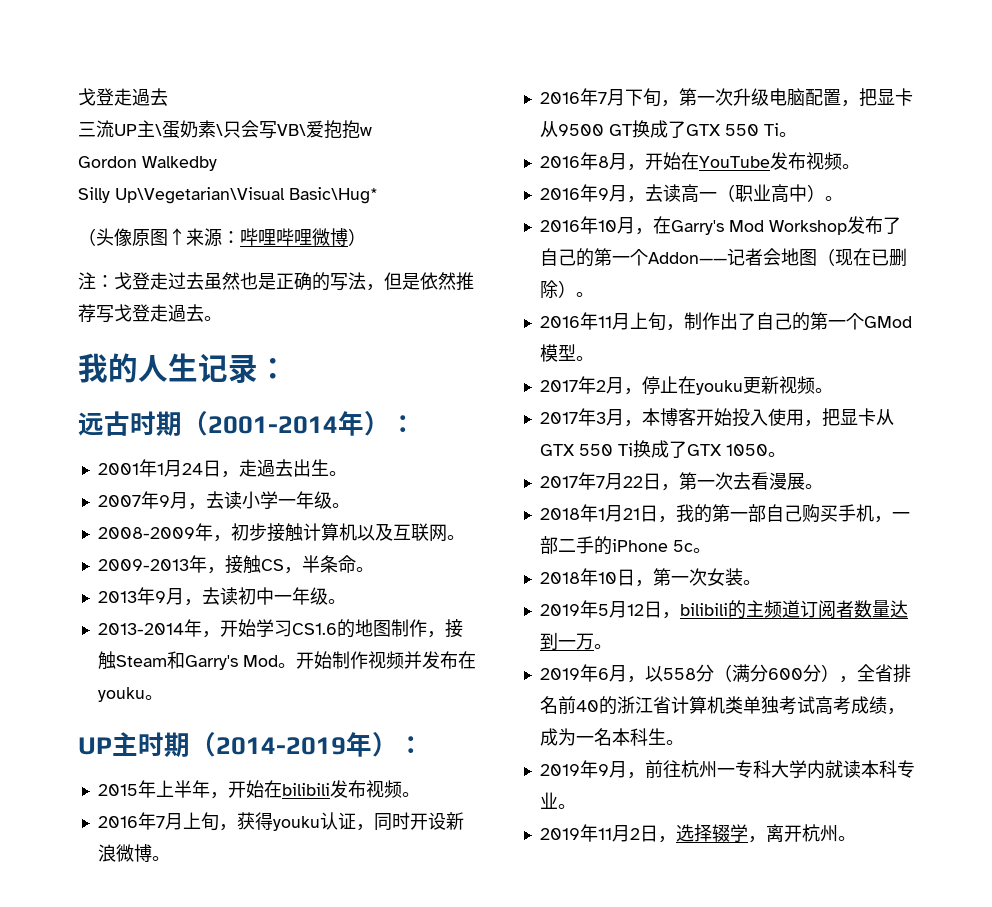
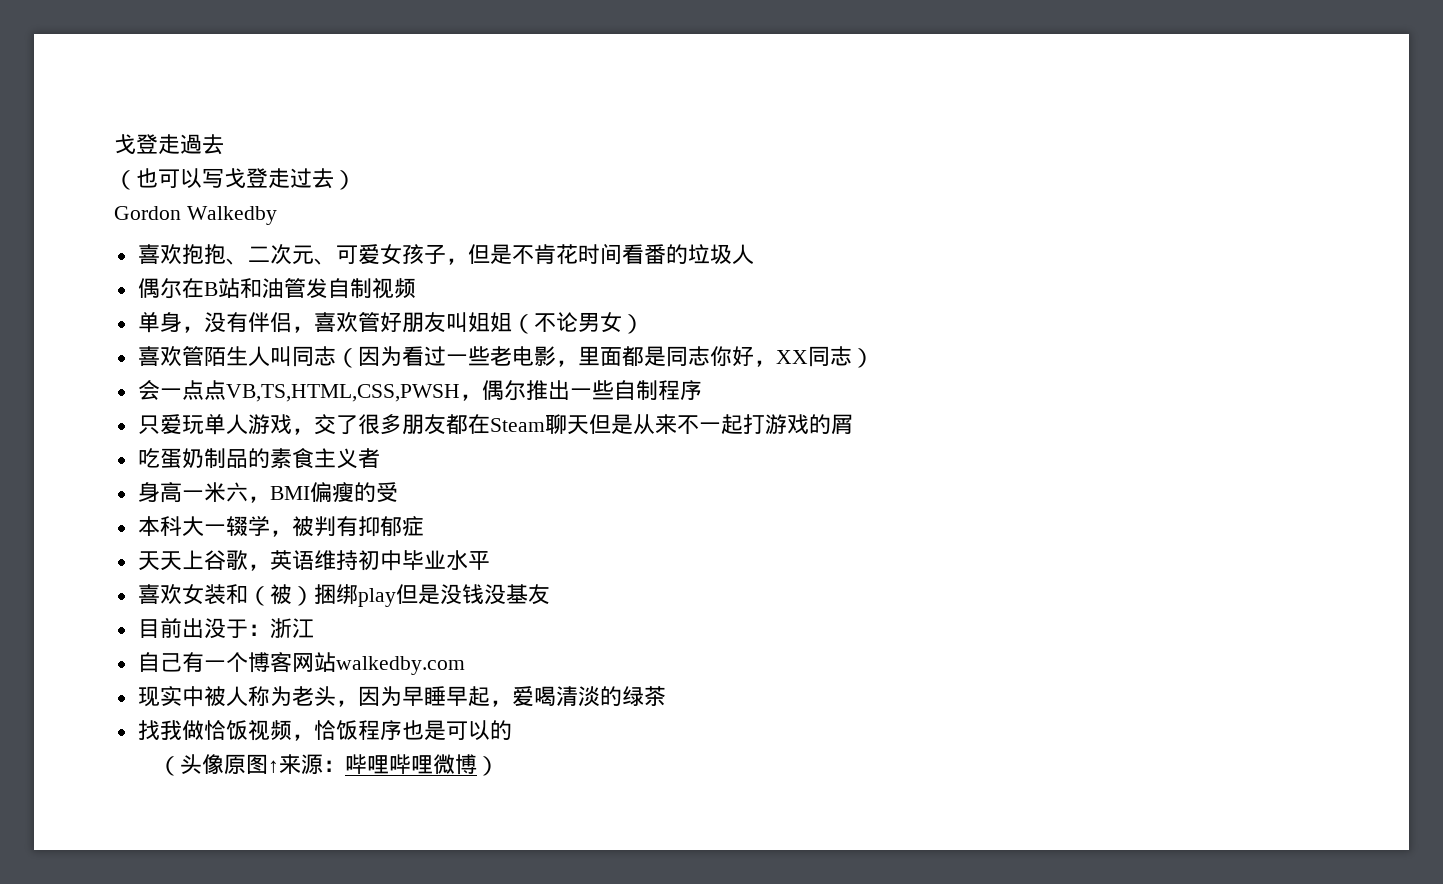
- 三流UP主\蛋奶素\只会写VB\爱抱抱w
+ （也可以写戈登走过去）
  Gordon Walkedby
- Silly Up\Vegetarian\Visual Basic\Hug*
+ 喜欢抱抱、二次元、可爱女孩子，但是不肯花时间看番的垃圾人
+ 偶尔在B站和油管发自制视频
+ 单身，没有伴侣，喜欢管好朋友叫姐姐（不论男女）
+ 喜欢管陌生人叫同志（因为看过一些老电影，里面都是同志你好，XX同志）
+ 会一点点VB,TS,HTML,CSS,PWSH，偶尔推出一些自制程序
+ 只爱玩单人游戏，交了很多朋友都在Steam聊天但是从来不一起打游戏的屑
+ 吃蛋奶制品的素食主义者
+ 身高一米六，BMI偏瘦的受
+ 本科大一辍学，被判有抑郁症
+ 天天上谷歌，英语维持初中毕业水平
+ 喜欢女装和（被）捆绑play但是没钱没基友
+ 目前出没于：浙江
+ 自己有一个博客网站walkedby.com
+ 现实中被人称为老头，因为早睡早起，爱喝清淡的绿茶
+ 找我做恰饭视频，恰饭程序也是可以的
- 注：戈登走过去虽然也是正确的写法，但是依然推荐写戈登走過去。
- 我的人生记录：
- 远古时期（2001-2014年）：
- 2001年1月24日，走過去出生。
- 2007年9月，去读小学一年级。
- 2008-2009年，初步接触计算机以及互联网。
- 2009-2013年，接触CS，半条命。
- 2013年9月，去读初中一年级。
- 2013-2014年，开始学习CS1.6的地图制作，接触Steam和Garry's Mod。开始制作视频并发布在youku。
- UP主时期（2014-2019年）：
- 2015年上半年，开始在bilibili发布视频。
- 2016年7月上旬，获得youku认证，同时开设新浪微博。
- 2016年7月下旬，第一次升级电脑配置，把显卡从9500 GT换成了GTX 550 Ti。
- 2016年8月，开始在YouTube发布视频。
- 2016年9月，去读高一（职业高中）。
- 2016年10月，在Garry's Mod Workshop发布了自己的第一个Addon——记者会地图（现在已删除）。
- 2016年11月上旬，制作出了自己的第一个GMod模型。
- 2017年2月，停止在youku更新视频。
- 2017年3月，本博客开始投入使用，把显卡从GTX 550 Ti换成了GTX 1050。
- 2017年7月22日，第一次去看漫展。
- 2018年1月21日，我的第一部自己购买手机，一部二手的iPhone 5c。
- 2018年10日，第一次女装。
- 2019年5月12日，bilibili的主频道订阅者数量达到一万。
- 2019年6月，以558分（满分600分），全省排名前40的浙江省计算机类单独考试高考成绩，成为一名本科生。
- 2019年9月，前往杭州一专科大学内就读本科专业。
- 2019年11月2日，选择辍学，离开杭州。

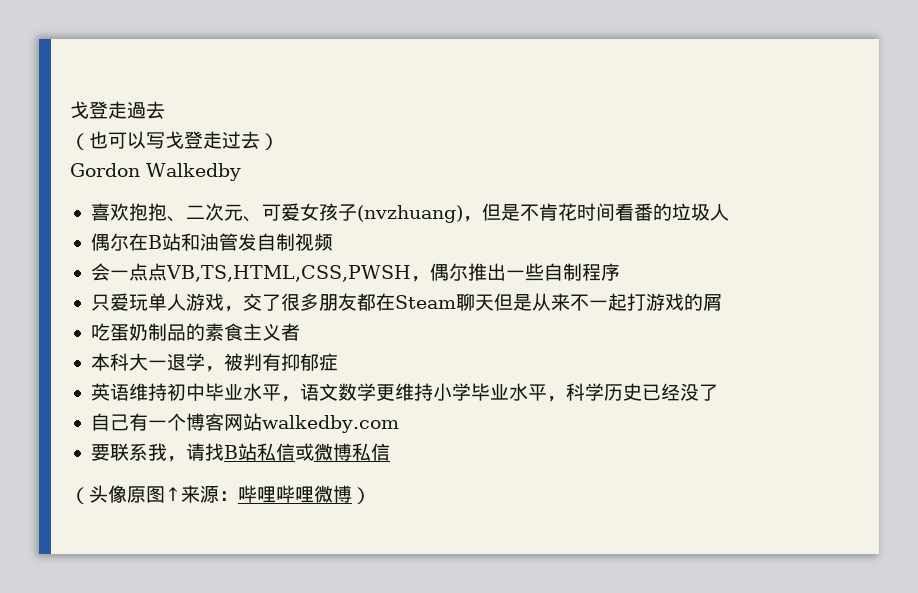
- 喜欢抱抱、二次元、可爱女孩子，但是不肯花时间看番的垃圾人
+ 喜欢抱抱、二次元、可爱女孩子(nvzhuang)，但是不肯花时间看番的垃圾人
- 单身，没有伴侣，喜欢管好朋友叫姐姐（不论男女）
- 喜欢管陌生人叫同志（因为看过一些老电影，里面都是同志你好，XX同志）
- 身高一米六，BMI偏瘦的受
- 本科大一辍学，被判有抑郁症
+ 本科大一退学，被判有抑郁症
- 天天上谷歌，英语维持初中毕业水平
- 喜欢女装和（被）捆绑play但是没钱没基友
- 目前出没于：浙江
+ 英语维持初中毕业水平，语文数学更维持小学毕业水平，科学历史已经没了
- 现实中被人称为老头，因为早睡早起，爱喝清淡的绿茶
- 找我做恰饭视频，恰饭程序也是可以的
+ 要联系我，请找B站私信或微博私信

